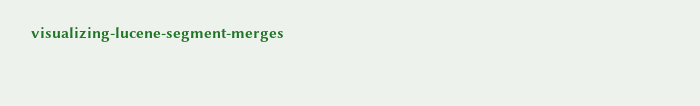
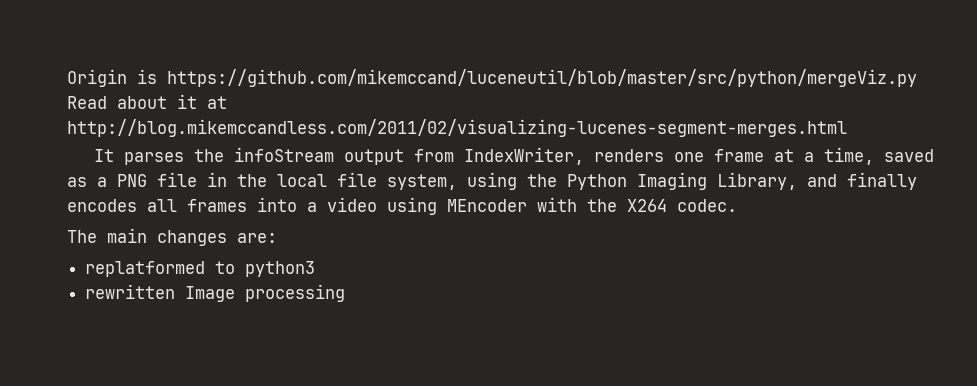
- visualizing-lucene-segment-merges
+ Origin is https://github.com/mikemccand/luceneutil/blob/master/src/python/mergeViz.py Read about it at http://blog.mikemccandless.com/2011/02/visualizing-lucenes-segment-merges.html
+ It parses the infoStream output from IndexWriter, renders one frame at a time, saved as a PNG file in the local file system, using the Python Imaging Library, and finally encodes all frames into a video using MEncoder with the X264 codec.
+ The main changes are:
+ replatformed to python3
+ rewritten Image processing

